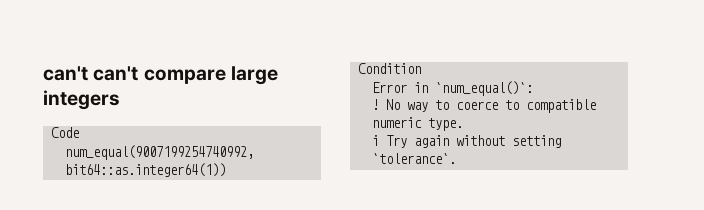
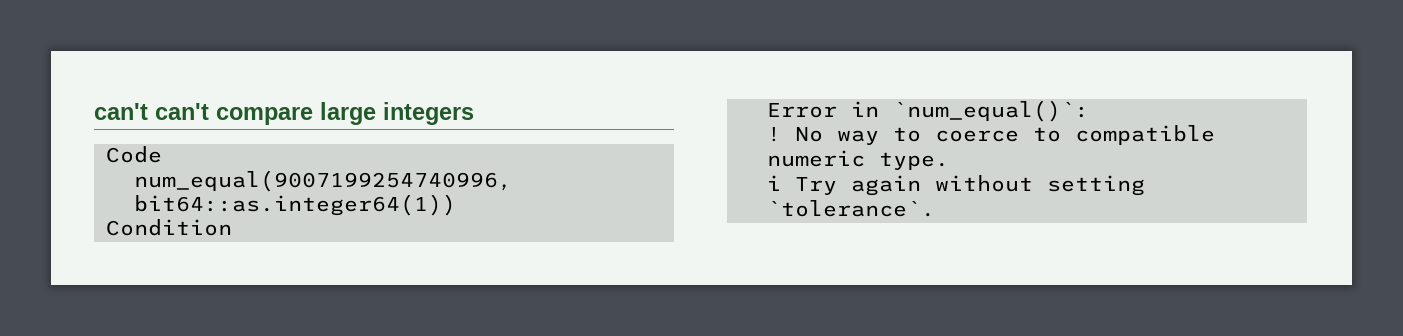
- num_equal(9007199254740992, bit64::as.integer64(1))
+ num_equal(9007199254740996, bit64::as.integer64(1))

